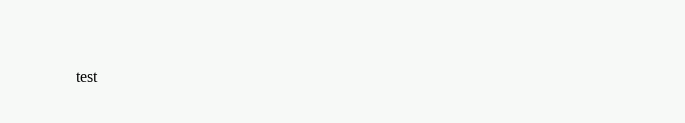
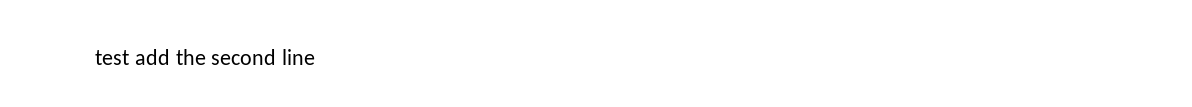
- test
+ test add the second line

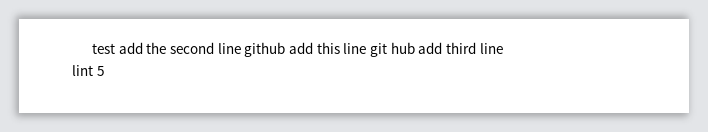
- test add the second line
+ test add the second line github add this line git hub add third line
+ lint 5

